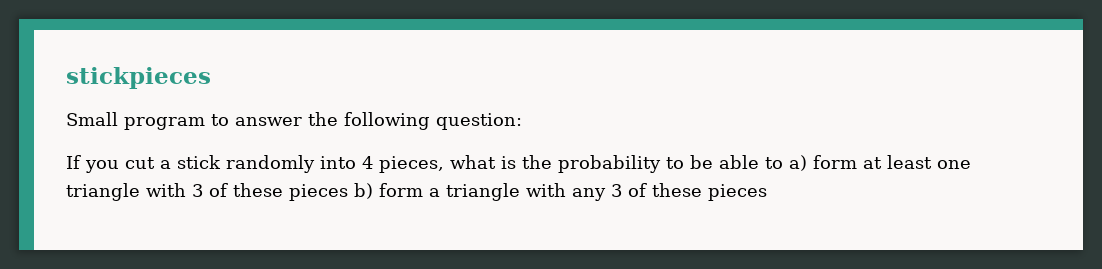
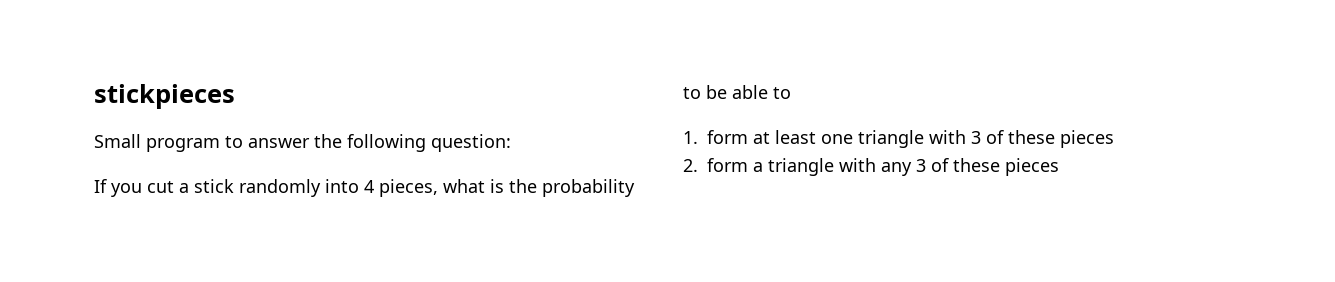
- If you cut a stick randomly into 4 pieces, what is the probability to be able to a) form at least one triangle with 3 of these pieces b) form a triangle with any 3 of these pieces
+ If you cut a stick randomly into 4 pieces, what is the probability to be able to
+ 1. form at least one triangle with 3 of these pieces
+ 2. form a triangle with any 3 of these pieces

